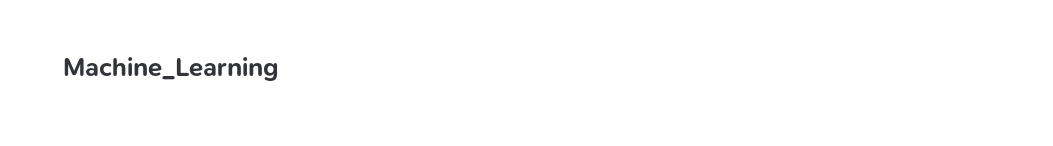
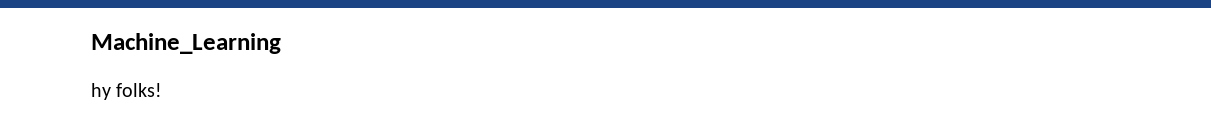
+ hy folks!

